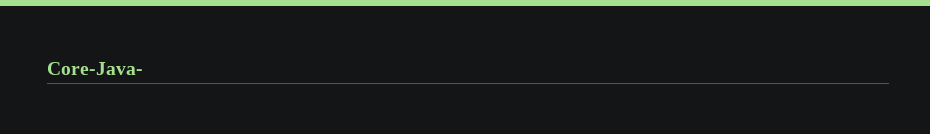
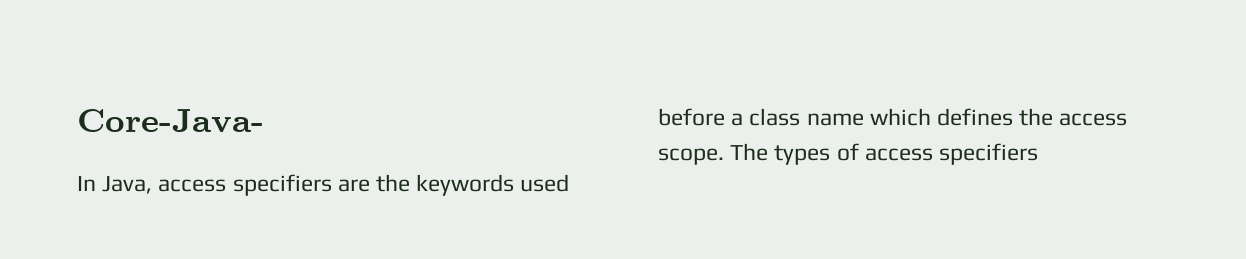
+ In Java, access specifiers are the keywords used before a class name which defines the access scope. The types of access specifiers

